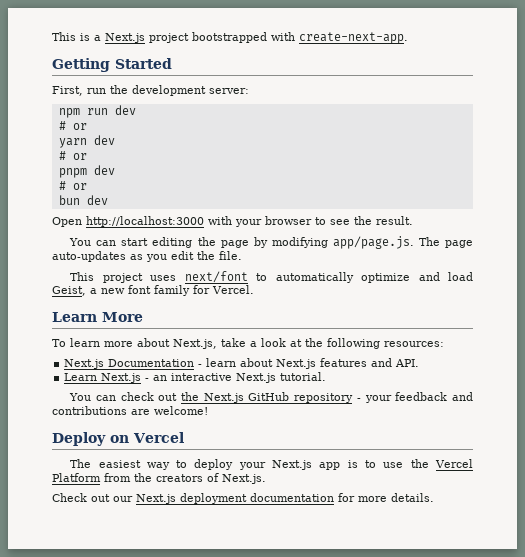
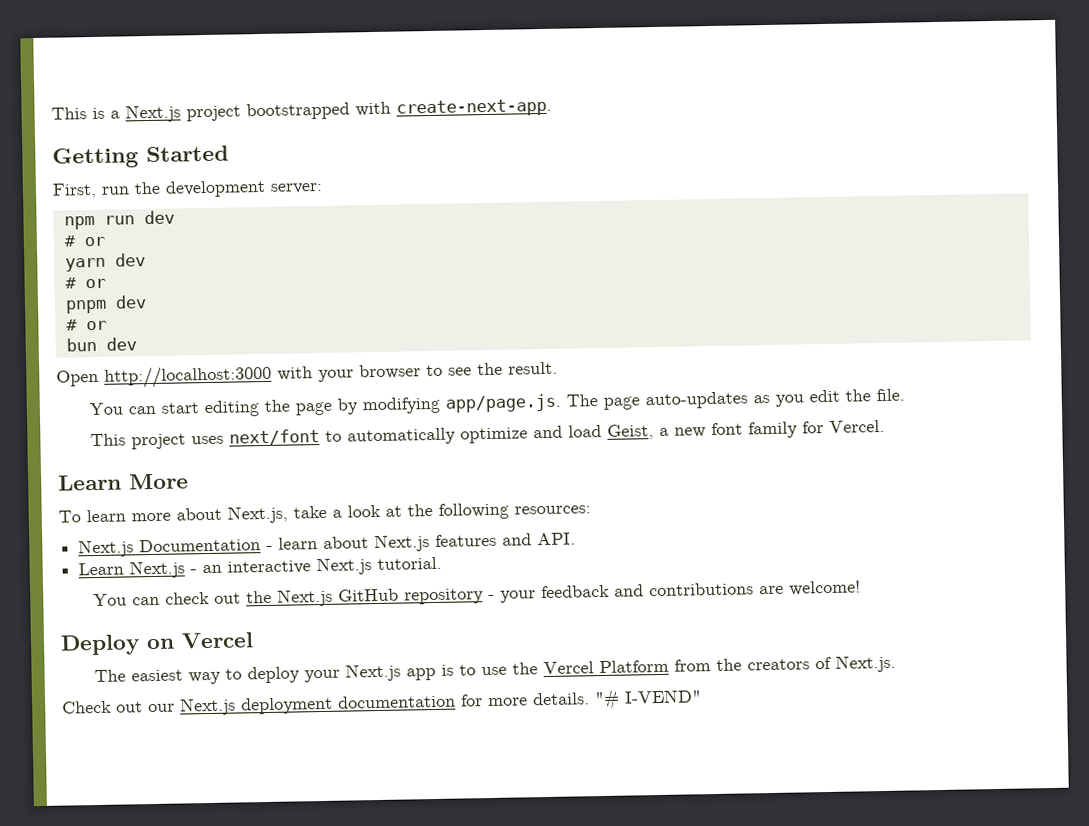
+ "# I-VEND"

